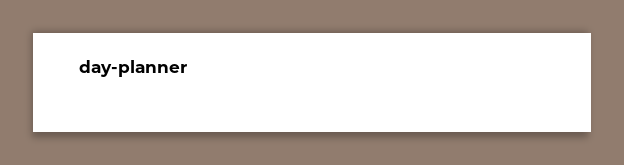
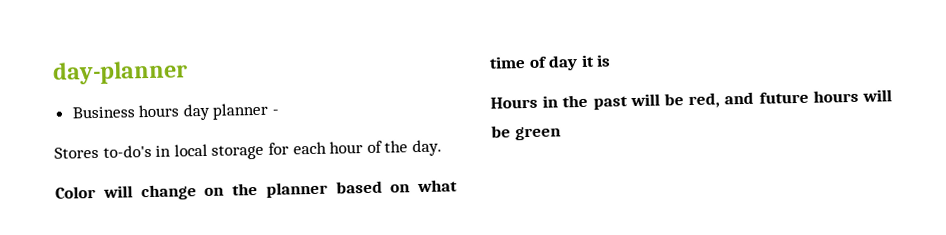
+ Business hours day planner -
+ Stores to-do's in local storage for each hour of the day.
+ Color will change on the planner based on what time of day it is
+ Hours in the past will be red, and future hours will be green

